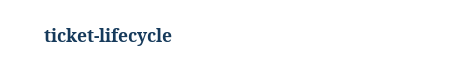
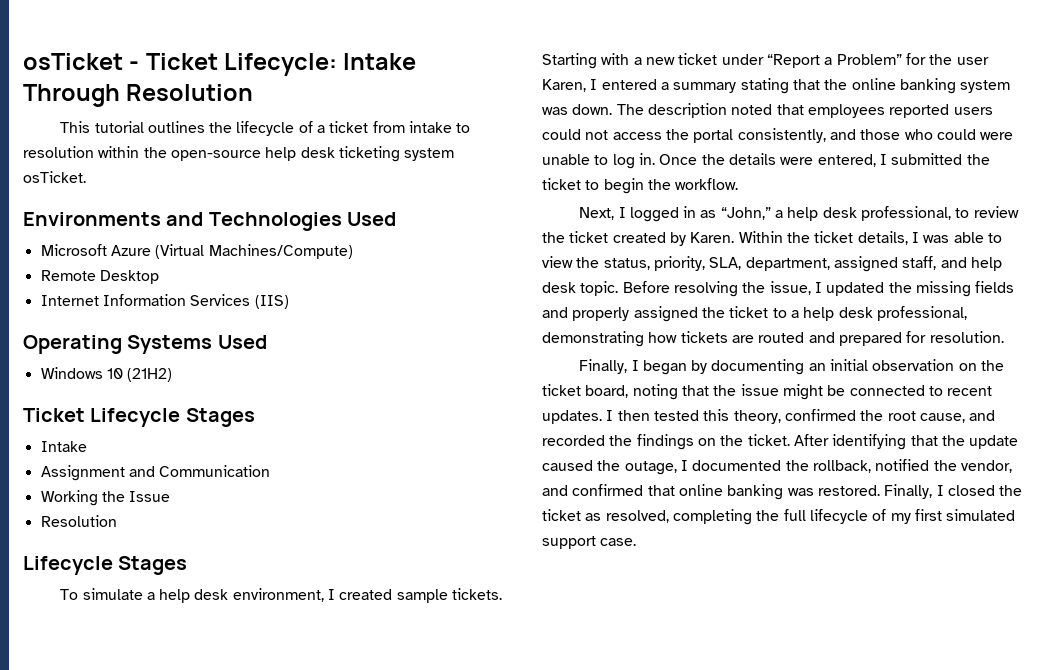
- ticket-lifecycle
+ osTicket - Ticket Lifecycle: Intake Through Resolution
+ This tutorial outlines the lifecycle of a ticket from intake to resolution within the open-source help desk ticketing system osTicket.
+ Environments and Technologies Used
+ Microsoft Azure (Virtual Machines/Compute)
+ Remote Desktop
+ Internet Information Services (IIS)
+ Operating Systems Used
+ Windows 10 (21H2)
+ Ticket Lifecycle Stages
+ Intake
+ Assignment and Communication
+ Working the Issue
+ Resolution
+ Lifecycle Stages
+ To simulate a help desk environment, I created sample tickets. Starting with a new ticket under “Report a Problem” for the user Karen, I entered a summary stating that the online banking system was down. The description noted that employees reported users could not access the portal consistently, and those who could were unable to log in. Once the details were entered, I submitted the ticket to begin the workflow.
+ Next, I logged in as “John,” a help desk professional, to review the ticket created by Karen. Within the ticket details, I was able to view the status, priority, SLA, department, assigned staff, and help desk topic. Before resolving the issue, I updated the missing fields and properly assigned the ticket to a help desk professional, demonstrating how tickets are routed and prepared for resolution.
+ Finally, I began by documenting an initial observation on the ticket board, noting that the issue might be connected to recent updates. I then tested this theory, confirmed the root cause, and recorded the findings on the ticket. After identifying that the update caused the outage, I documented the rollback, notified the vendor, and confirmed that online banking was restored. Finally, I closed the ticket as resolved, completing the full lifecycle of my first simulated support case.

